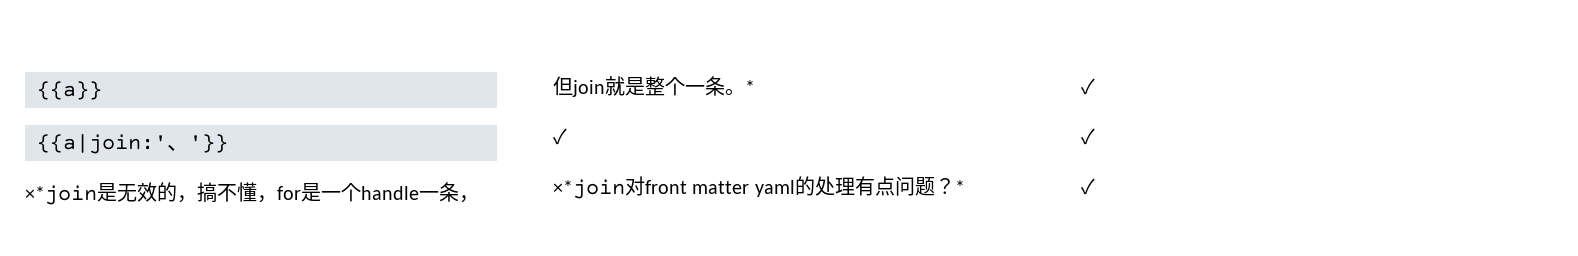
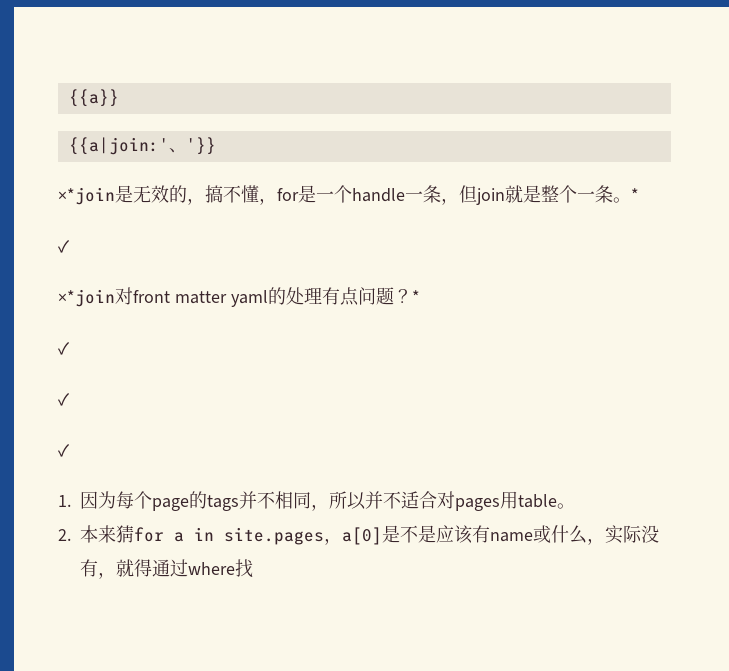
+ 1.因为每个page的tags并不相同，所以并不适合对pages用table。
+ 2.本来猜for a in site.pages，a[0]是不是应该有name或什么，实际没有，就得通过where找

